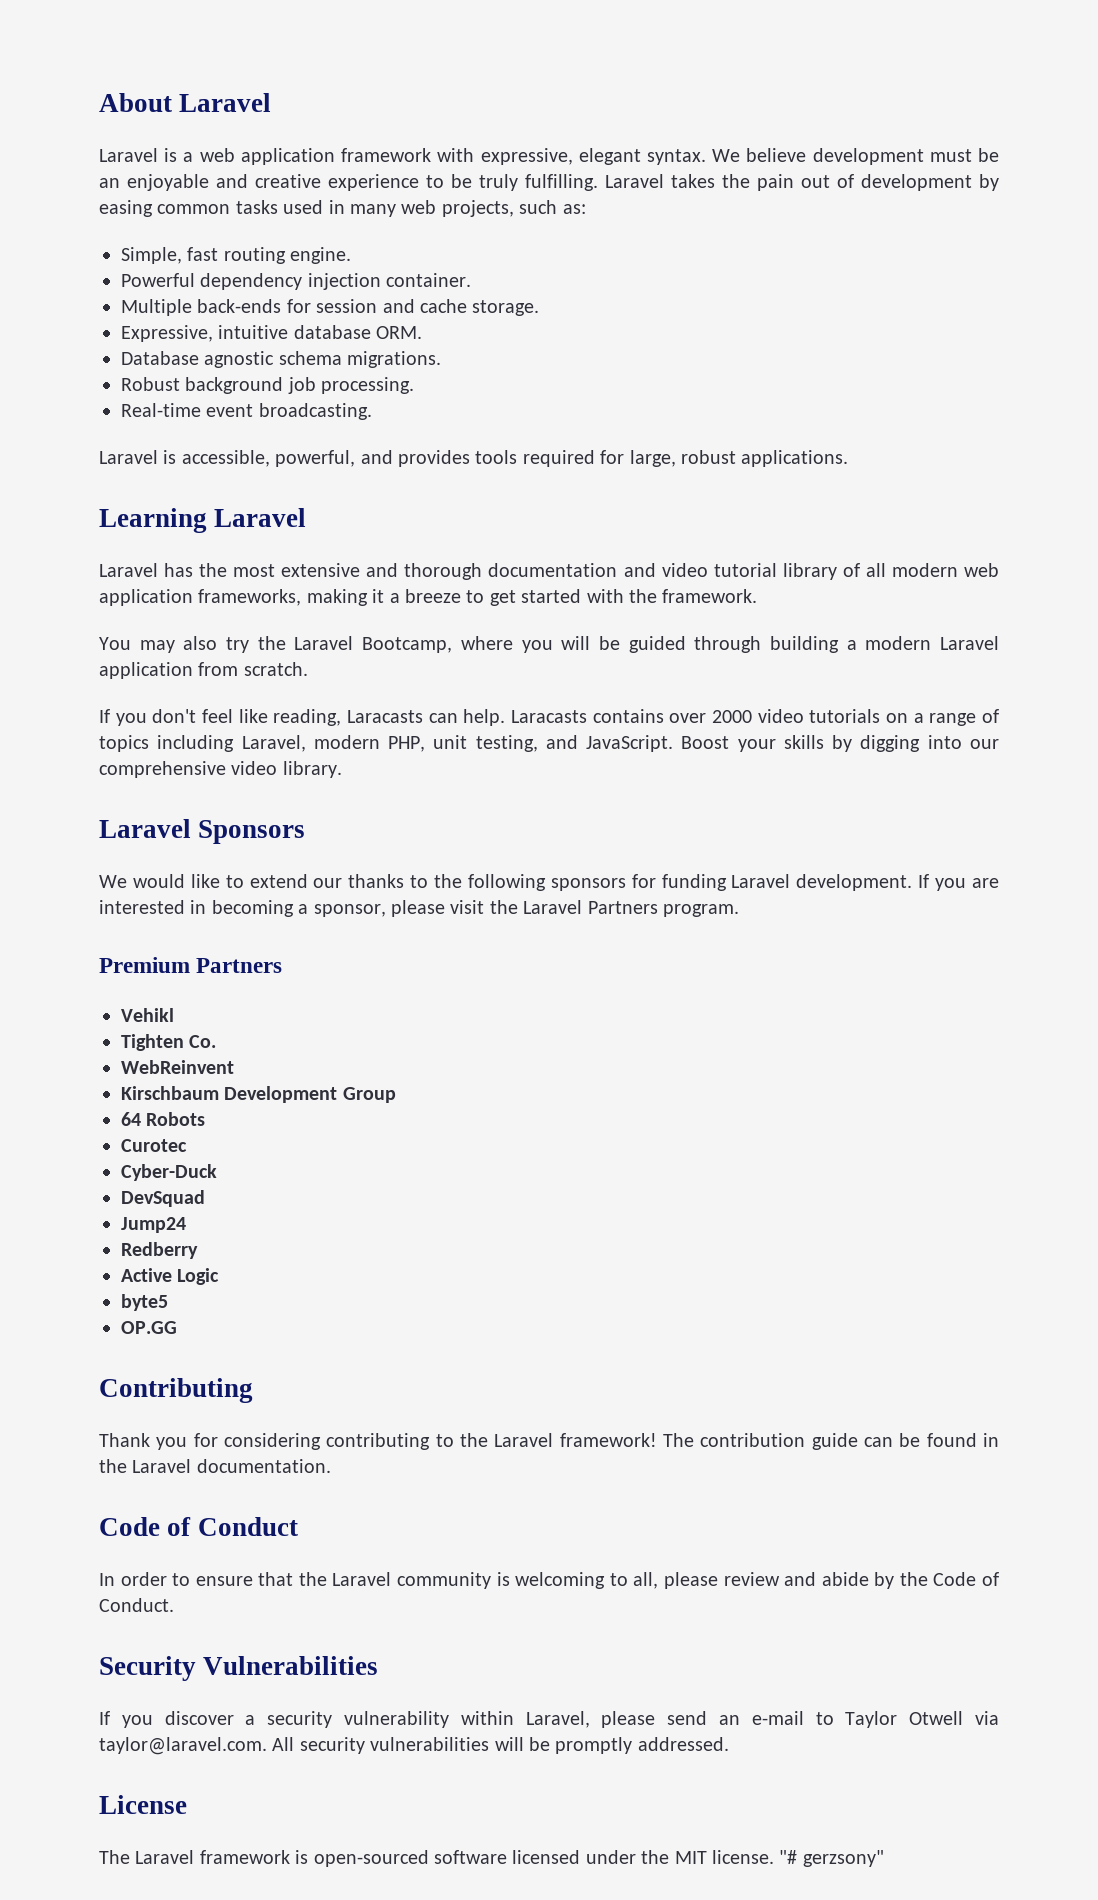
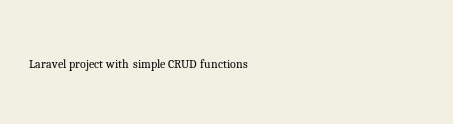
- About Laravel
- Laravel is a web application framework with expressive, elegant syntax. We believe development must be an enjoyable and creative experience to be truly fulfilling. Laravel takes the pain out of development by easing common tasks used in many web projects, such as:
- Simple, fast routing engine.
- Powerful dependency injection container.
- Multiple back-ends for session and cache storage.
- Expressive, intuitive database ORM.
- Database agnostic schema migrations.
- Robust background job processing.
- Real-time event broadcasting.
- Laravel is accessible, powerful, and provides tools required for large, robust applications.
- Learning Laravel
- Laravel has the most extensive and thorough documentation and video tutorial library of all modern web application frameworks, making it a breeze to get started with the framework.
- You may also try the Laravel Bootcamp, where you will be guided through building a modern Laravel application from scratch.
- If you don't feel like reading, Laracasts can help. Laracasts contains over 2000 video tutorials on a range of topics including Laravel, modern PHP, unit testing, and JavaScript. Boost your skills by digging into our comprehensive video library.
- Laravel Sponsors
- We would like to extend our thanks to the following sponsors for funding Laravel development. If you are interested in becoming a sponsor, please visit the Laravel Partners program.
- Premium Partners
- Vehikl
- Tighten Co.
- WebReinvent
- Kirschbaum Development Group
- 64 Robots
- Curotec
- Cyber-Duck
- DevSquad
- Jump24
- Redberry
- Active Logic
- byte5
- OP.GG
- Contributing
- Thank you for considering contributing to the Laravel framework! The contribution guide can be found in the Laravel documentation.
- Code of Conduct
- In order to ensure that the Laravel community is welcoming to all, please review and abide by the Code of Conduct.
- Security Vulnerabilities
- If you discover a security vulnerability within Laravel, please send an e-mail to Taylor Otwell via taylor@laravel.com. All security vulnerabilities will be promptly addressed.
- License
- The Laravel framework is open-sourced software licensed under the MIT license. "# gerzsony"
+ Laravel project with simple CRUD functions

